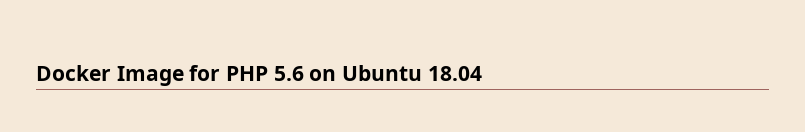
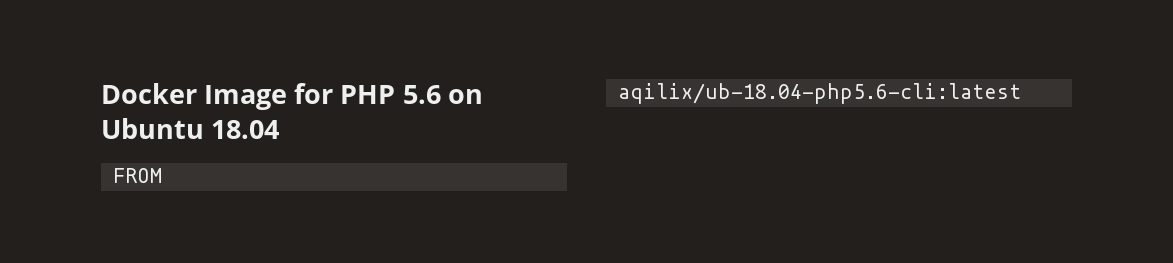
+ FROM aqilix/ub-18.04-php5.6-cli:latest

